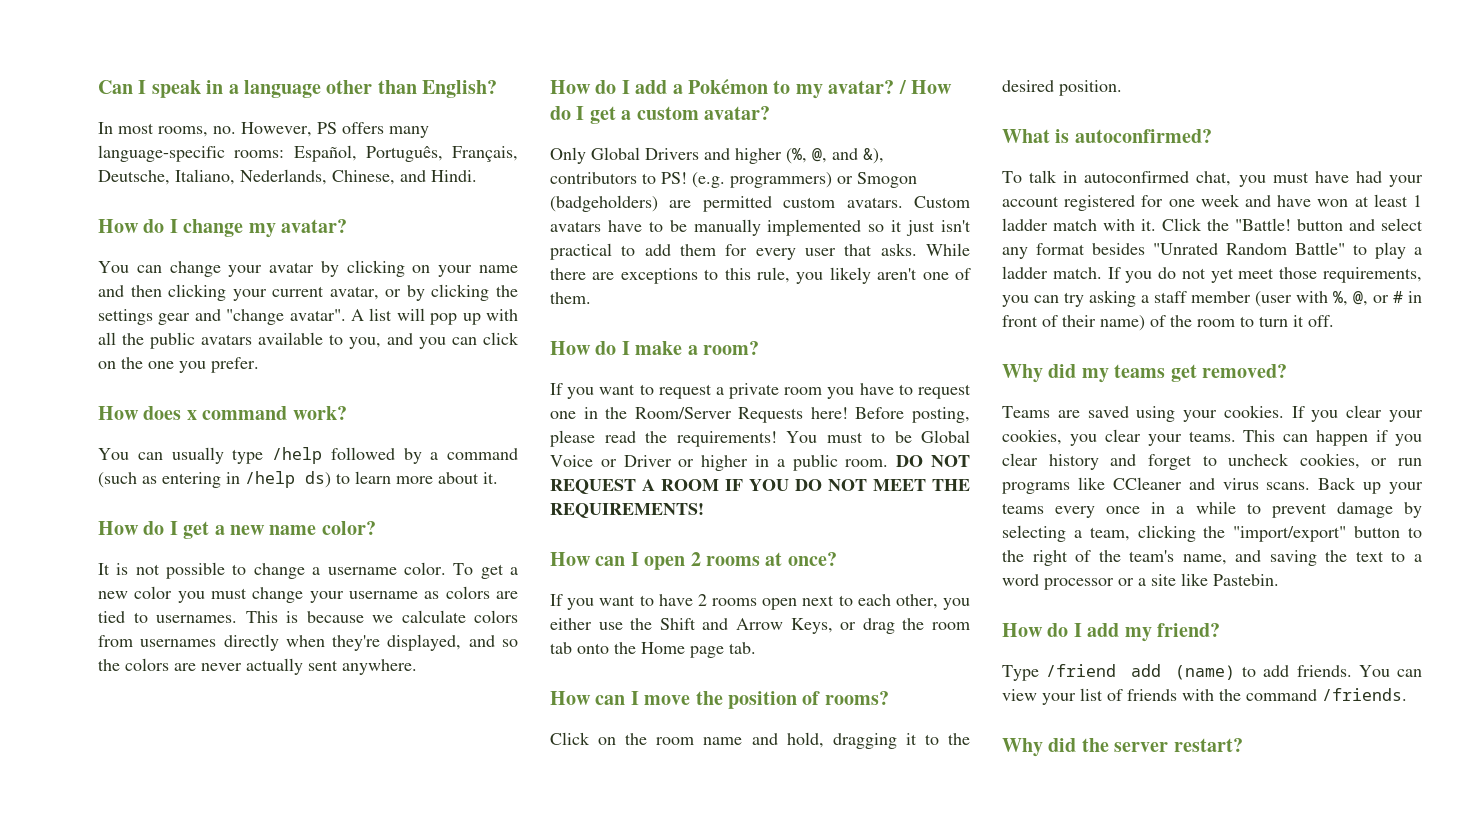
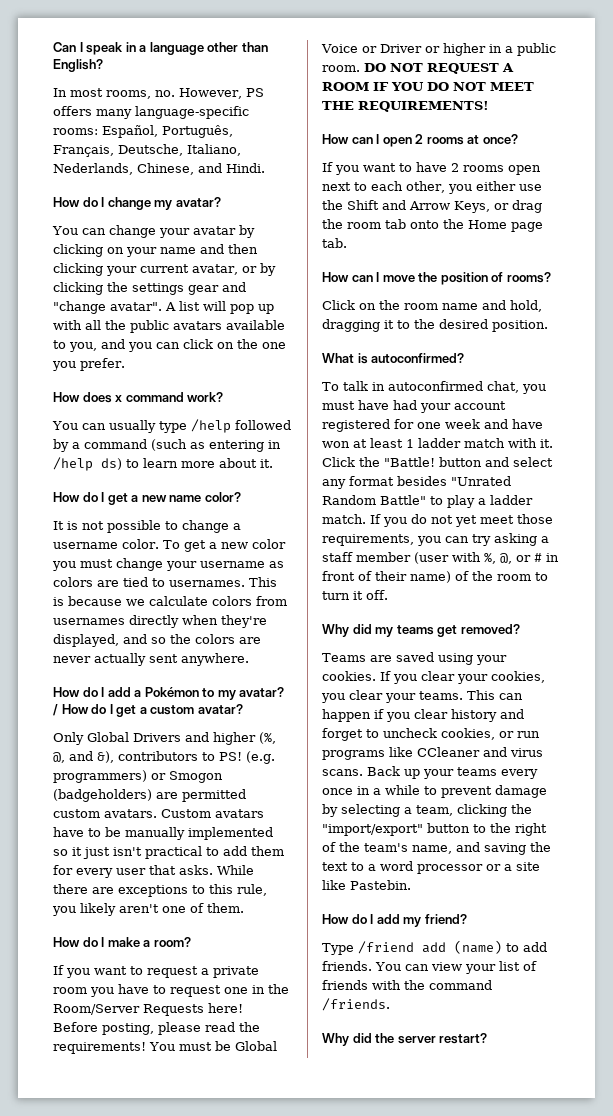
- You must to be Global Voice or Driver or higher in a public room.
+ You must be Global Voice or Driver or higher in a public room.

